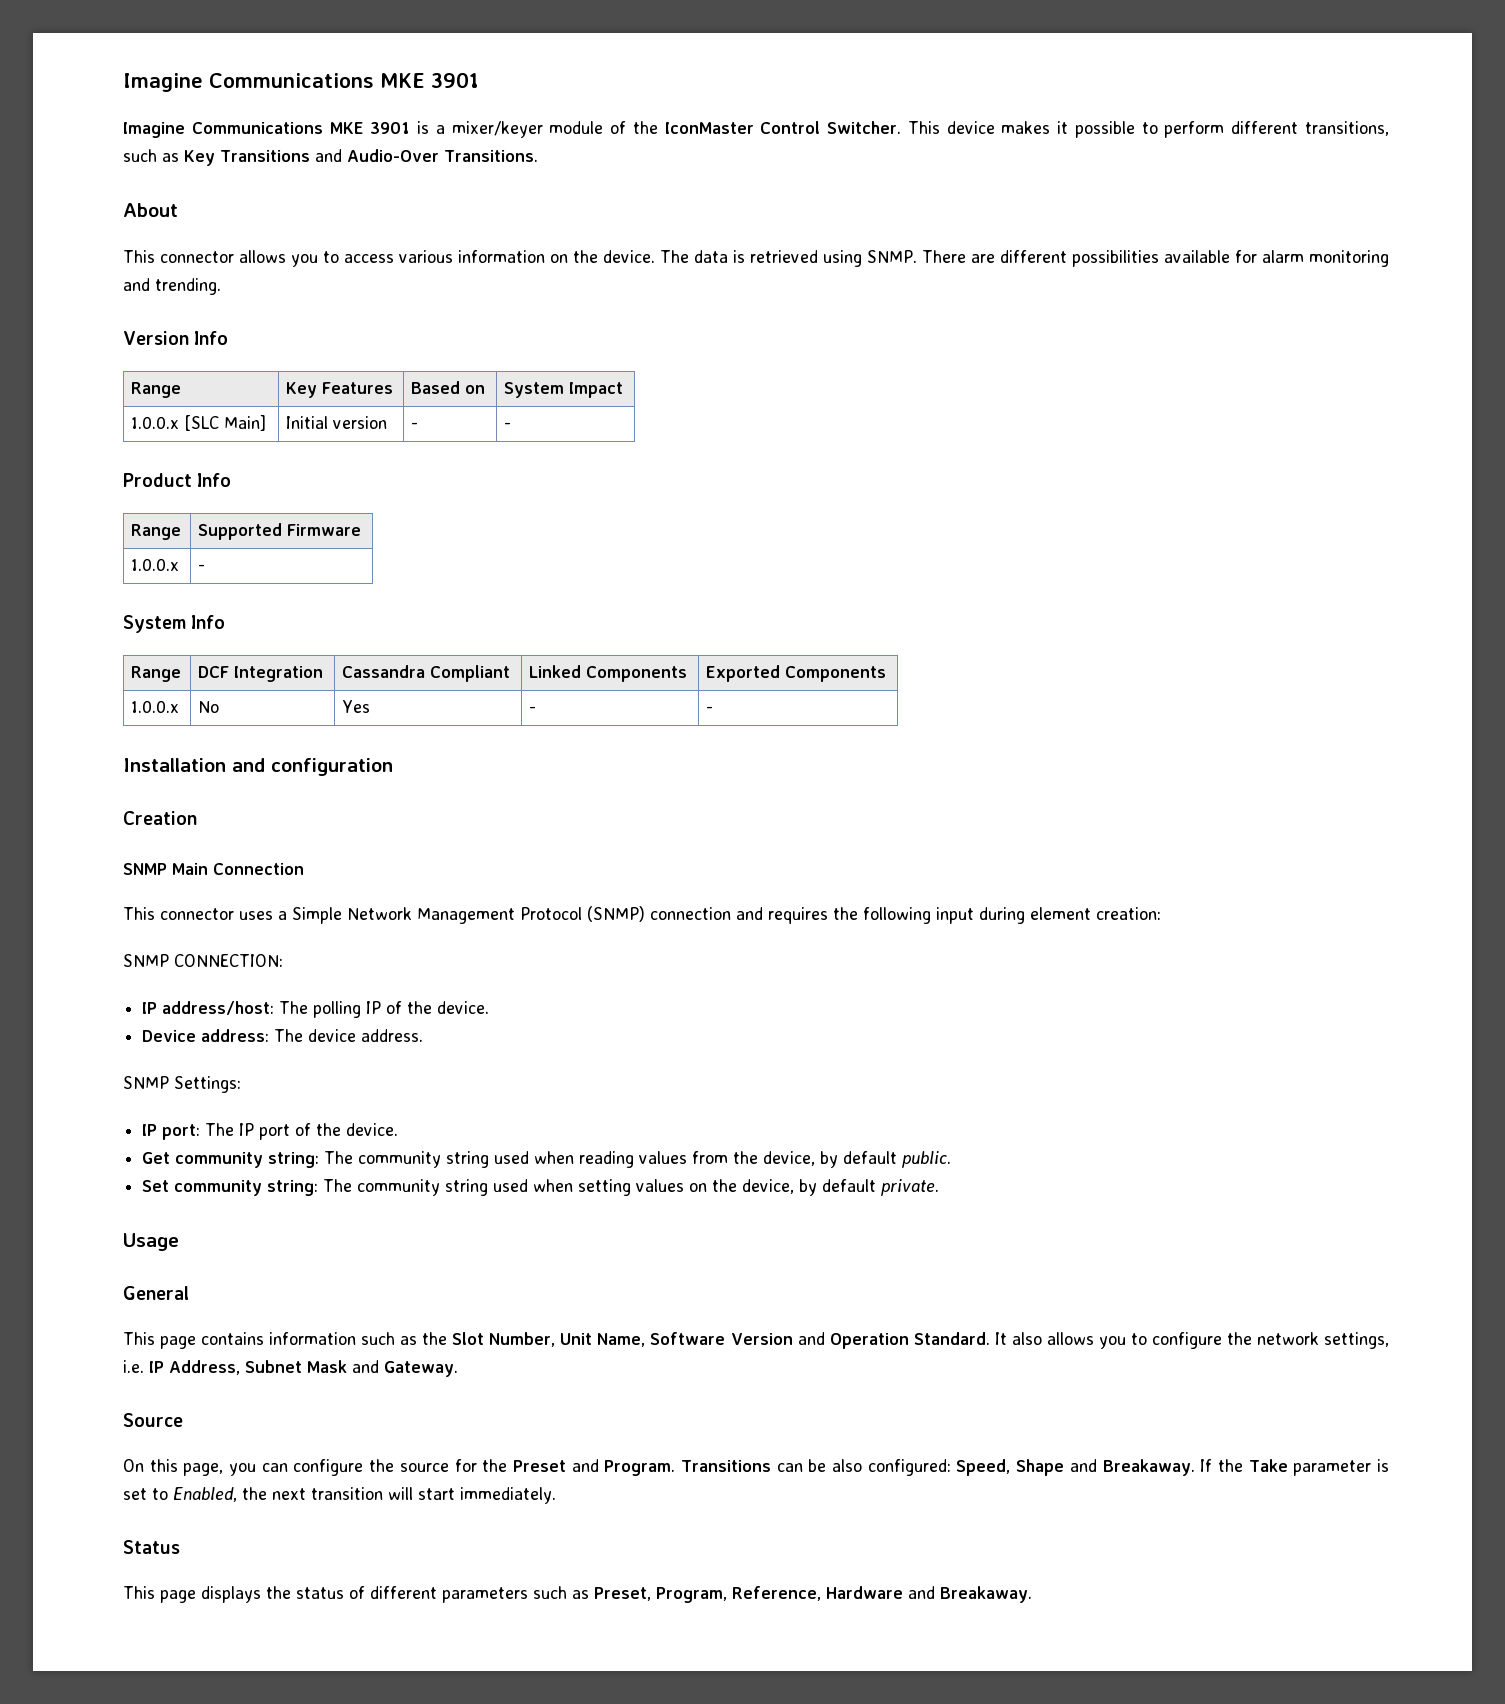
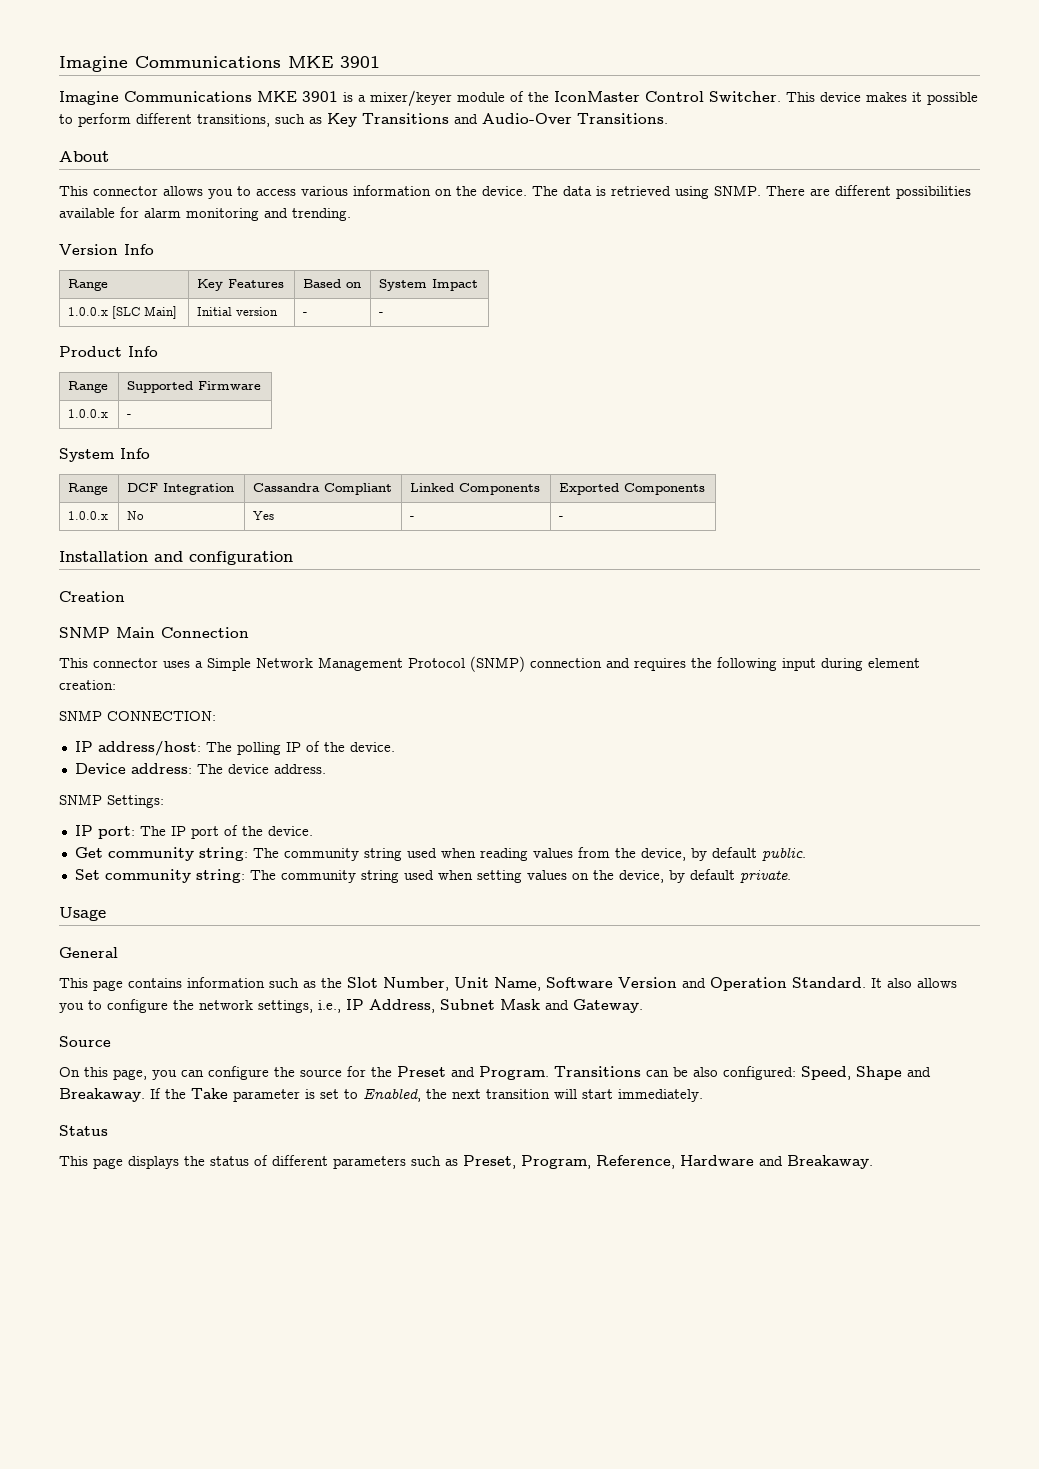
- It also allows you to configure the network settings, i.e. IP Address, Subnet Mask and Gateway.
+ It also allows you to configure the network settings, i.e., IP Address, Subnet Mask and Gateway.

